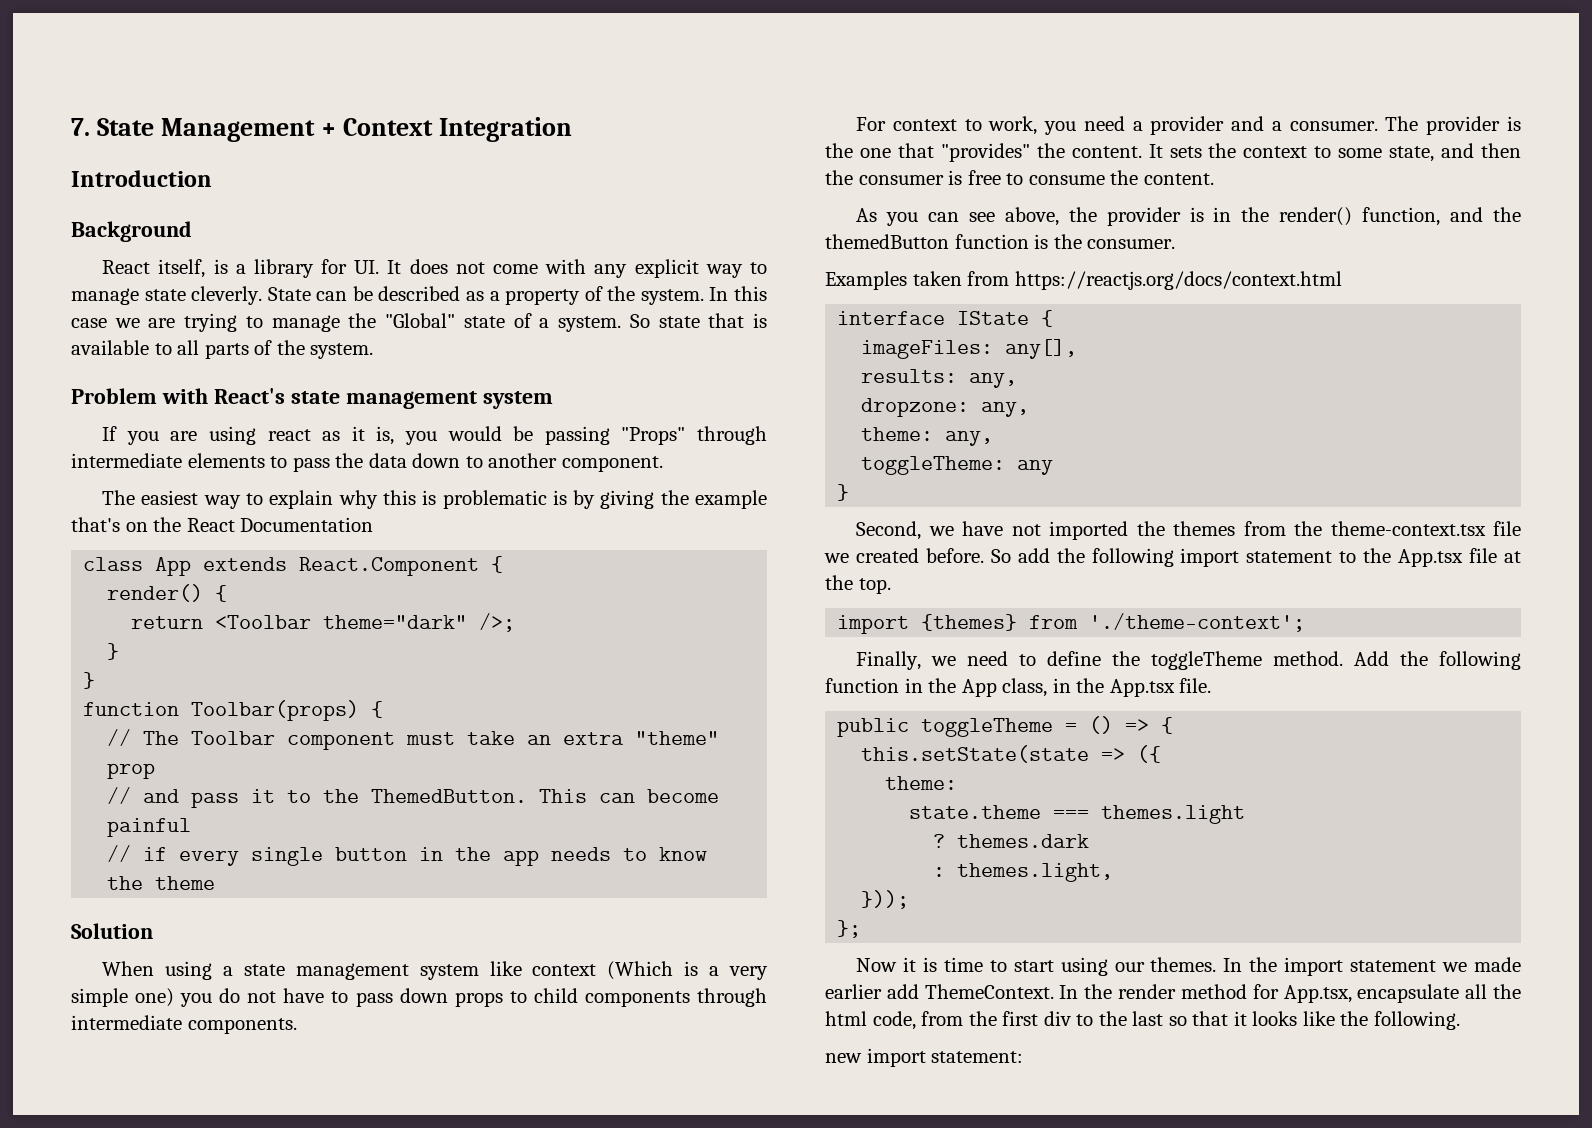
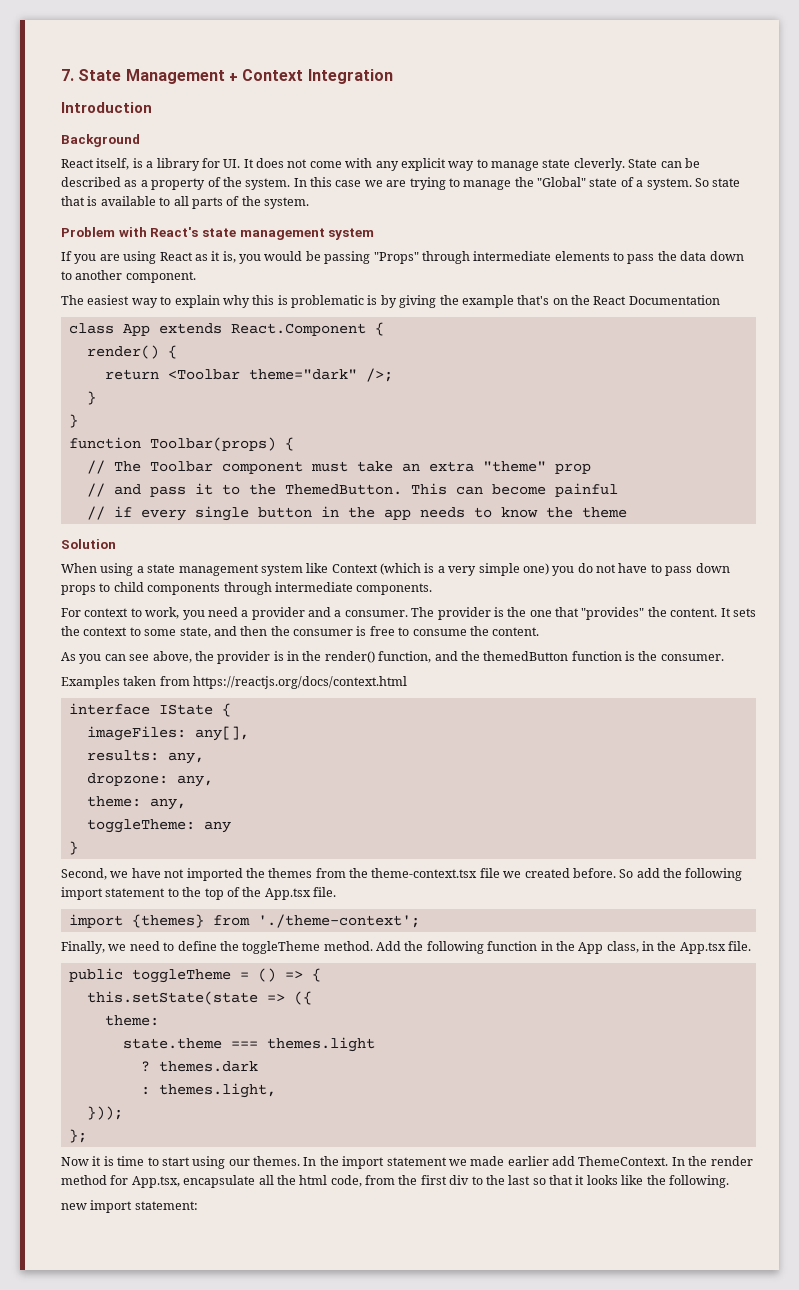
- If you are using react as it is, you would be passing "Props" through intermediate elements to pass the data down to another component.
+ If you are using React as it is, you would be passing "Props" through intermediate elements to pass the data down to another component.
- When using a state management system like context (Which is a very simple one) you do not have to pass down props to child components through intermediate components.
+ When using a state management system like Context (which is a very simple one) you do not have to pass down props to child components through intermediate components.
- So add the following import statement to the App.tsx file at the top.
+ So add the following import statement to the top of the App.tsx file.

